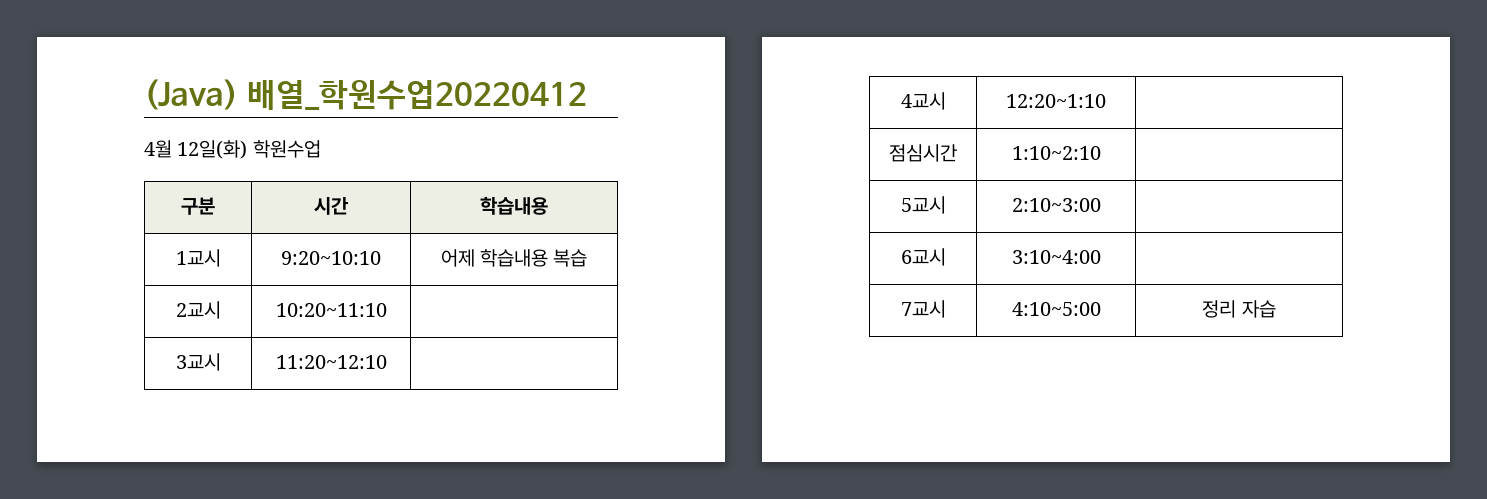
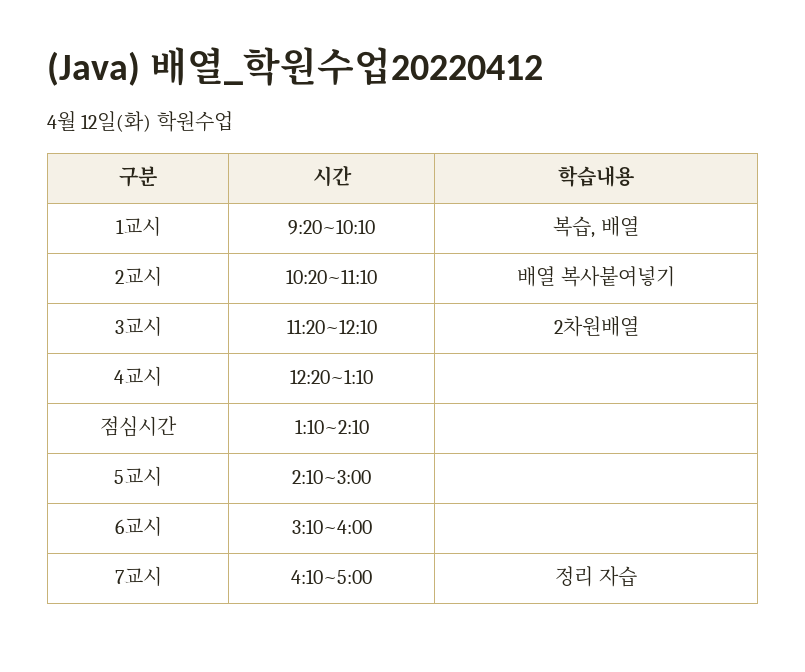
- 1교시 | 9:20~10:10 | 어제 학습내용 복습
+ 1교시 | 9:20~10:10 | 복습, 배열
- 2교시 | 10:20~11:10 |
+ 2교시 | 10:20~11:10 | 배열 복사붙여넣기
- 3교시 | 11:20~12:10 |
+ 3교시 | 11:20~12:10 | 2차원배열

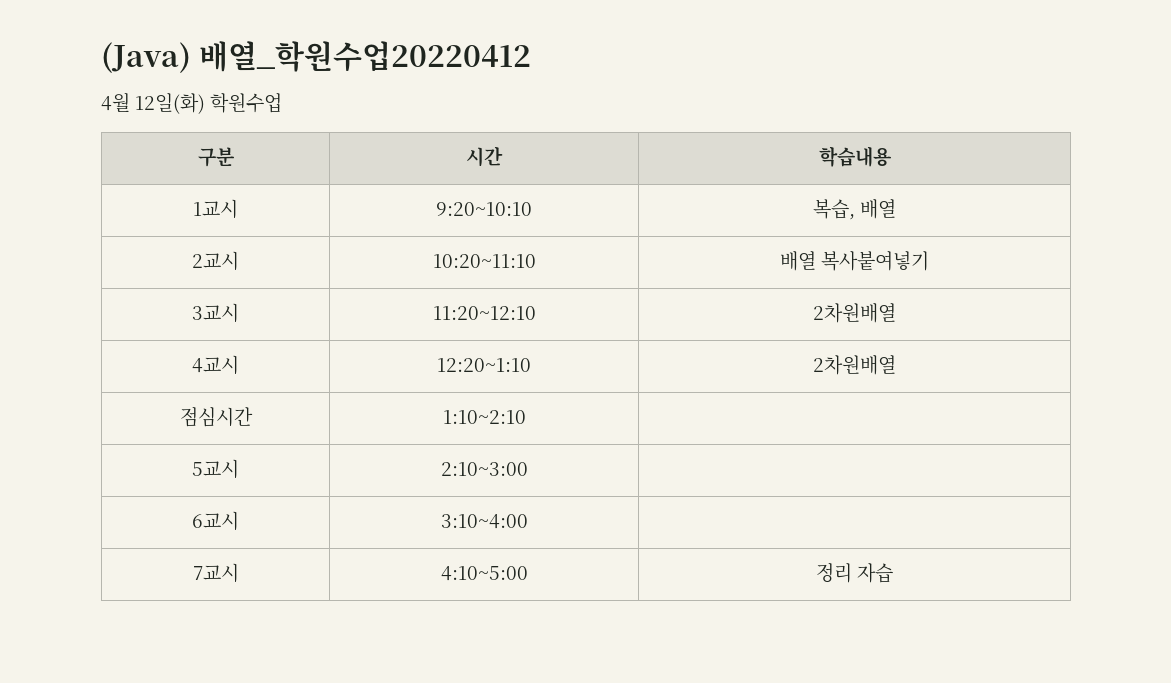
- 4교시 | 12:20~1:10 |
+ 4교시 | 12:20~1:10 | 2차원배열

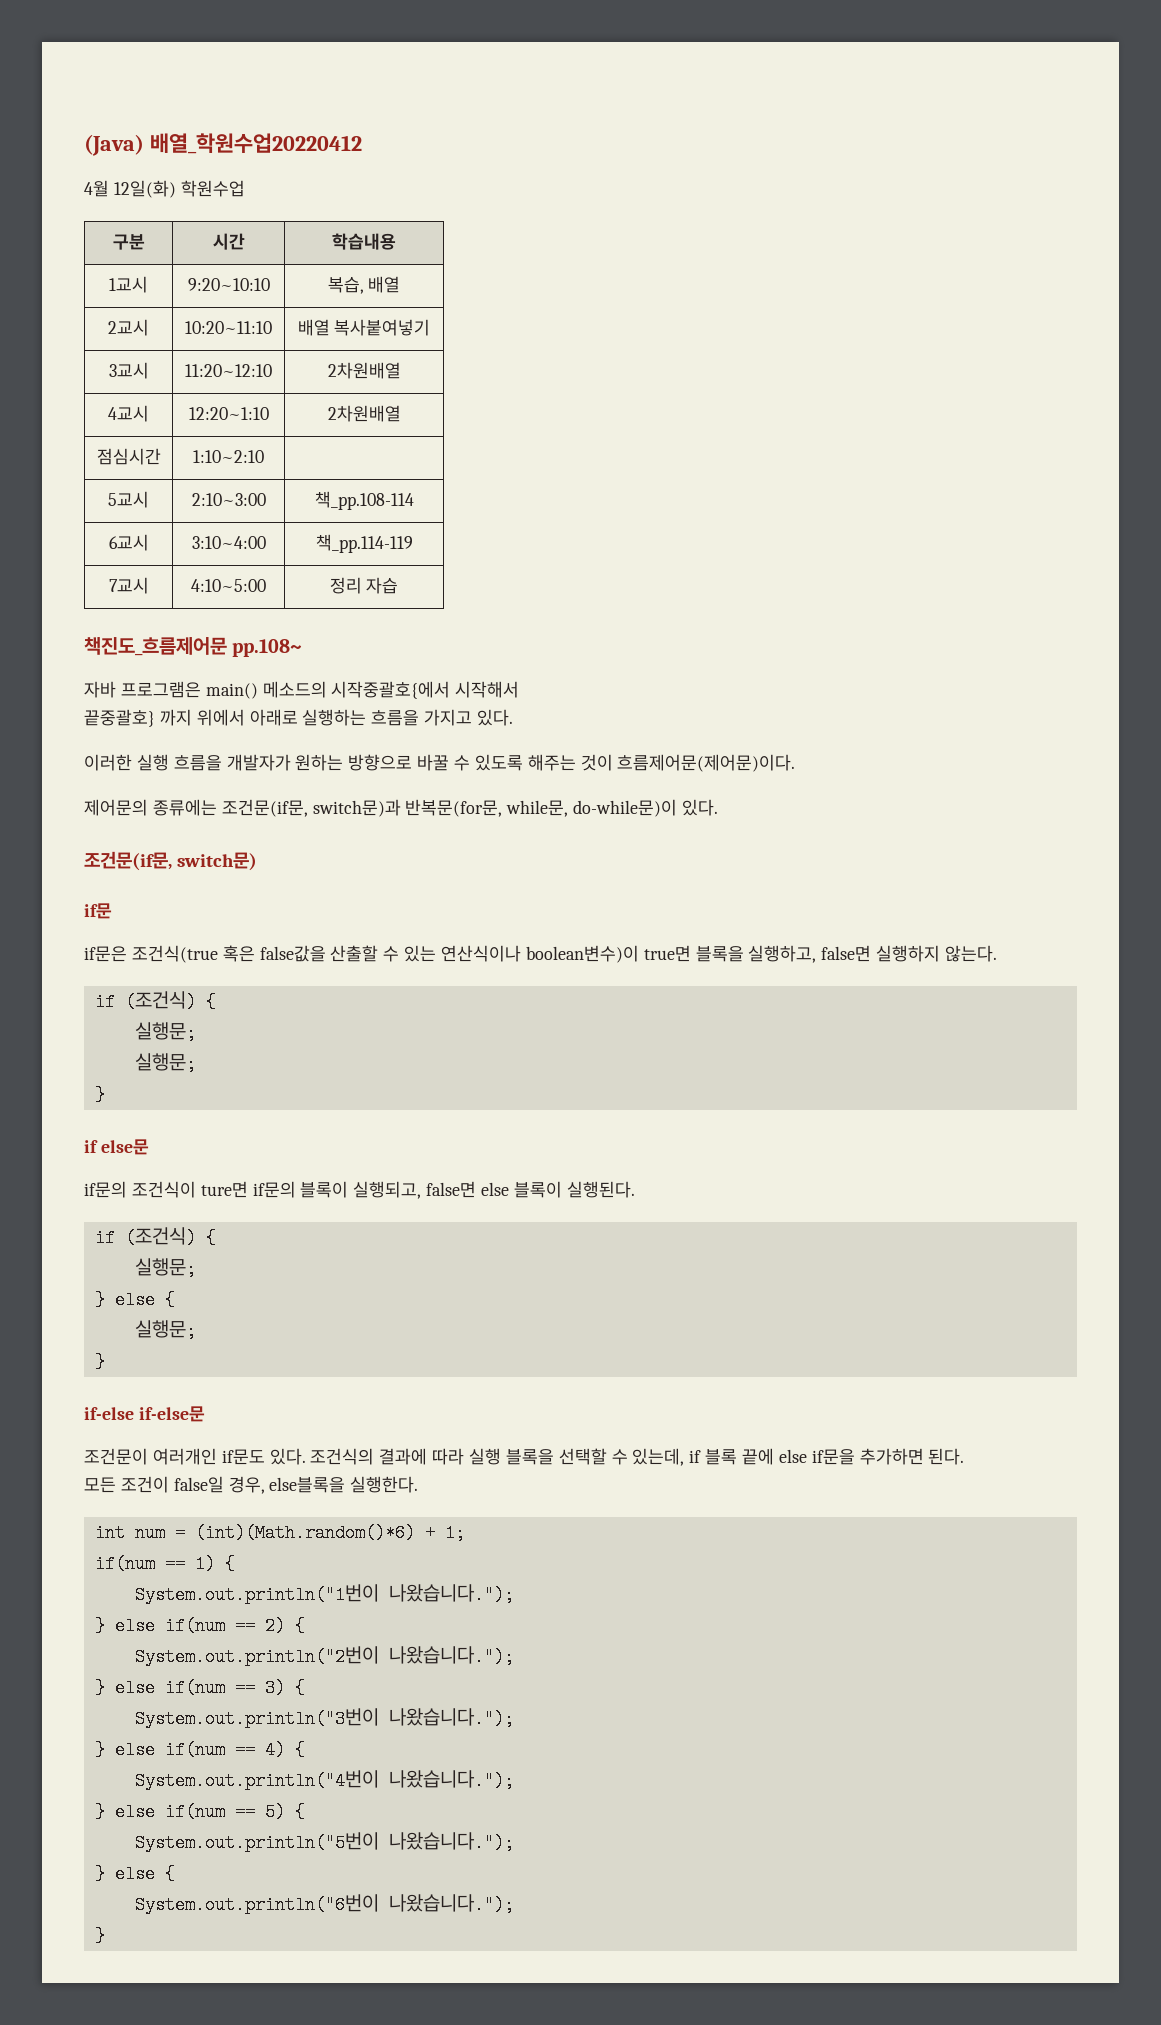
- 5교시 | 2:10~3:00 |
+ 5교시 | 2:10~3:00 | 책_pp.108-114
- 6교시 | 3:10~4:00 |
+ 6교시 | 3:10~4:00 | 책_pp.114-119
+ 책진도_흐름제어문 pp.108~
+ 자바 프로그램은 main() 메소드의 시작중괄호{에서 시작해서
+ 끝중괄호} 까지 위에서 아래로 실행하는 흐름을 가지고 있다.
+ 이러한 실행 흐름을 개발자가 원하는 방향으로 바꿀 수 있도록 해주는 것이 흐름제어문(제어문)이다.
+ 제어문의 종류에는 조건문(if문, switch문)과 반복문(for문, while문, do-while문)이 있다.
+ 조건문(if문, switch문)
+ if문
+ if문은 조건식(true 혹은 false값을 산출할 수 있는 연산식이나 boolean변수)이 true면 블록을 실행하고, false면 실행하지 않는다.
+ if (조건식) {
+ 실행문;
+ 실행문;
+ }
+ if else문
+ if문의 조건식이 ture면 if문의 블록이 실행되고, false면 else 블록이 실행된다.
+ if (조건식) {
+ 실행문;
+ } else {
+ 실행문;
+ }
+ if-else if-else문
+ 조건문이 여러개인 if문도 있다. 조건식의 결과에 따라 실행 블록을 선택할 수 있는데, if 블록 끝에 else if문을 추가하면 된다.
+ 모든 조건이 false일 경우, else블록을 실행한다.
+ int num = (int)(Math.random()*6) + 1;
+ if(num == 1) {
+ System.out.println("1번이 나왔습니다.");
+ } else if(num == 2) {
+ System.out.println("2번이 나왔습니다.");
+ } else if(num == 3) {
+ System.out.println("3번이 나왔습니다.");
+ } else if(num == 4) {
+ System.out.println("4번이 나왔습니다.");
+ } else if(num == 5) {
+ System.out.println("5번이 나왔습니다.");
+ } else {
+ System.out.println("6번이 나왔습니다.");
+ }

